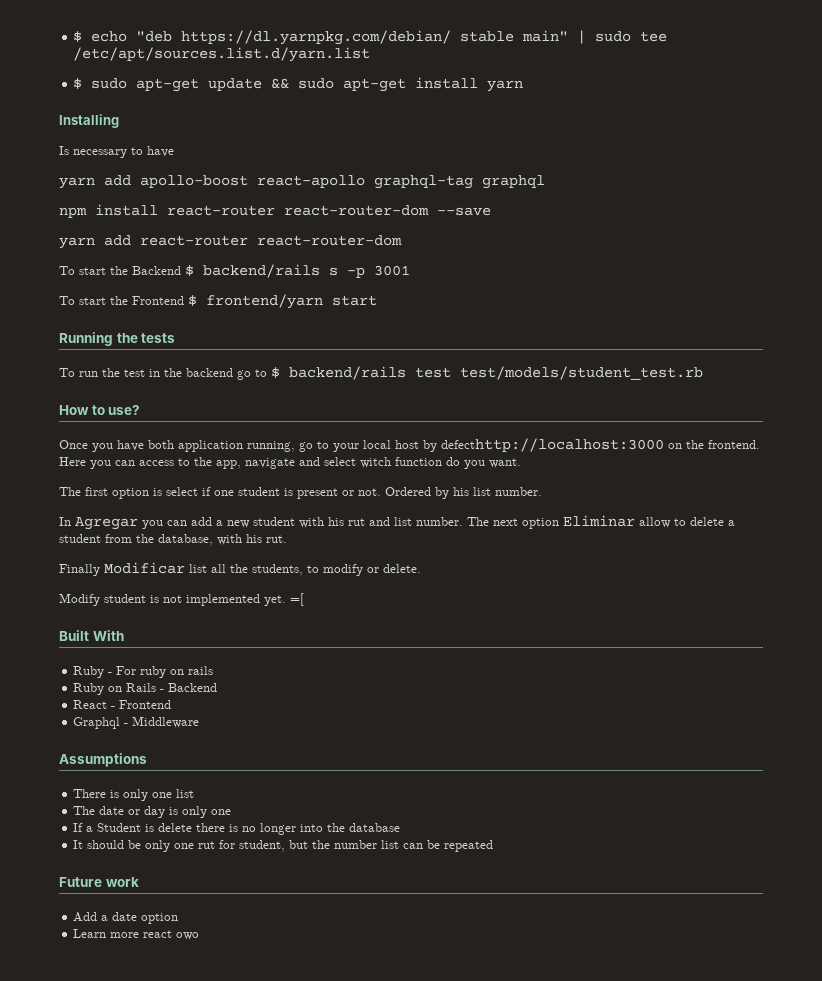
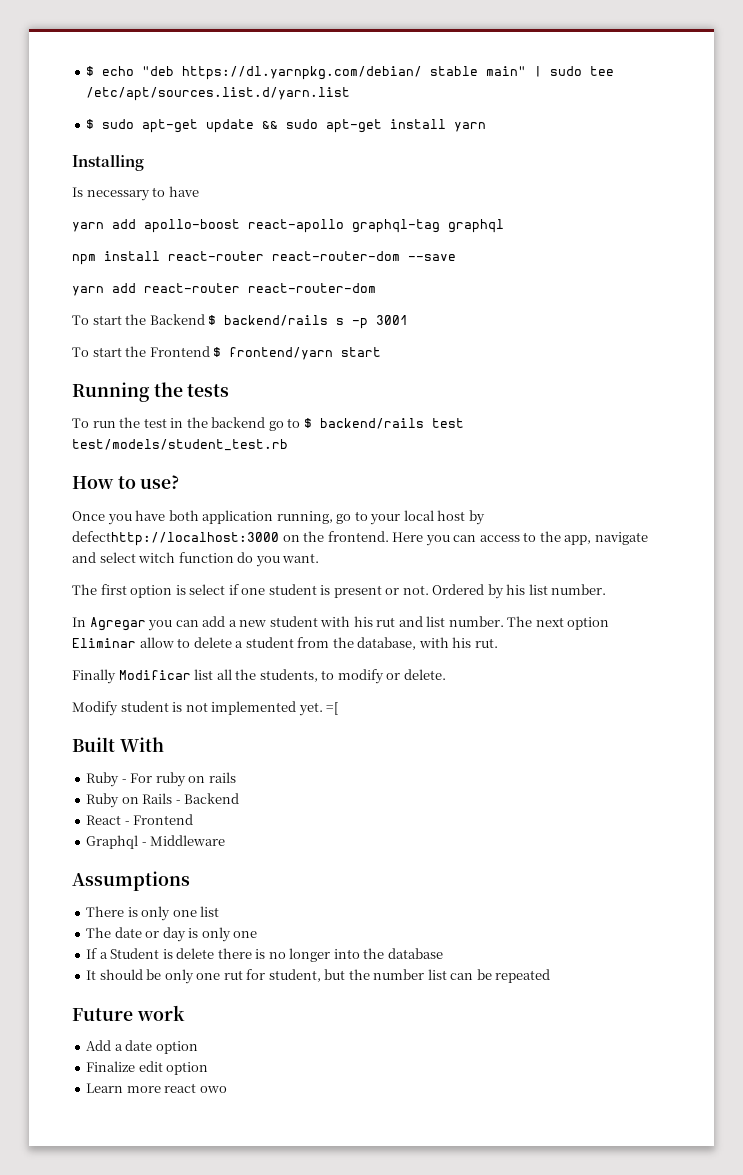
+ Finalize edit option

